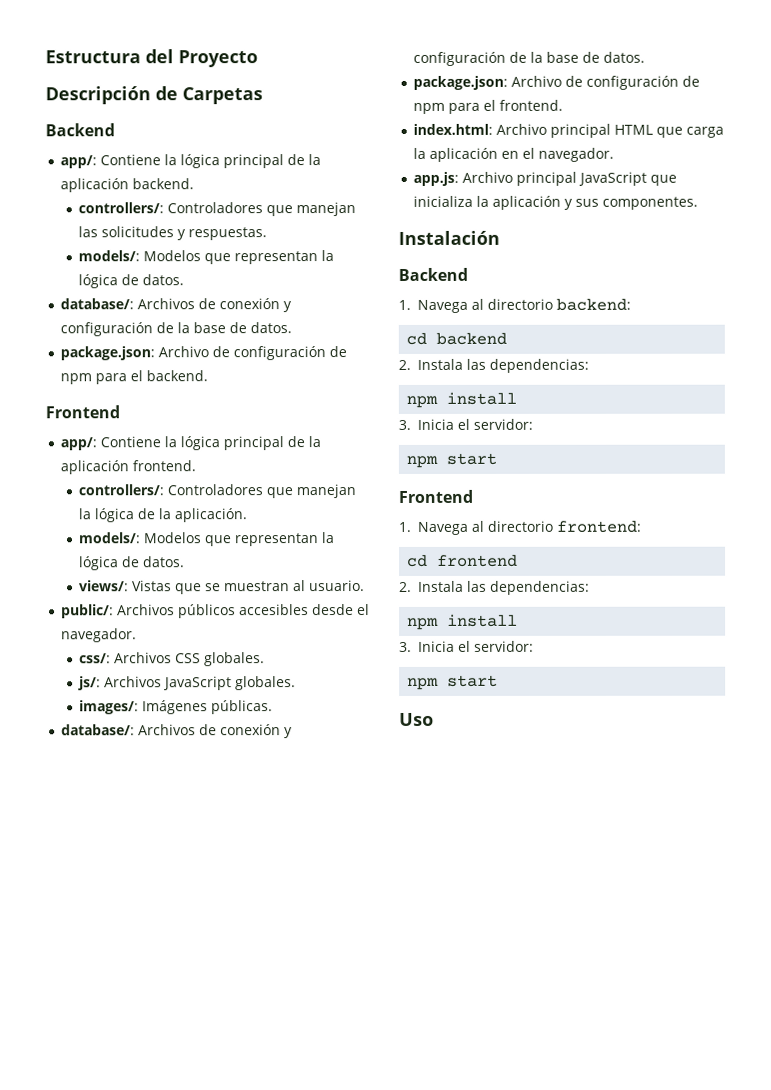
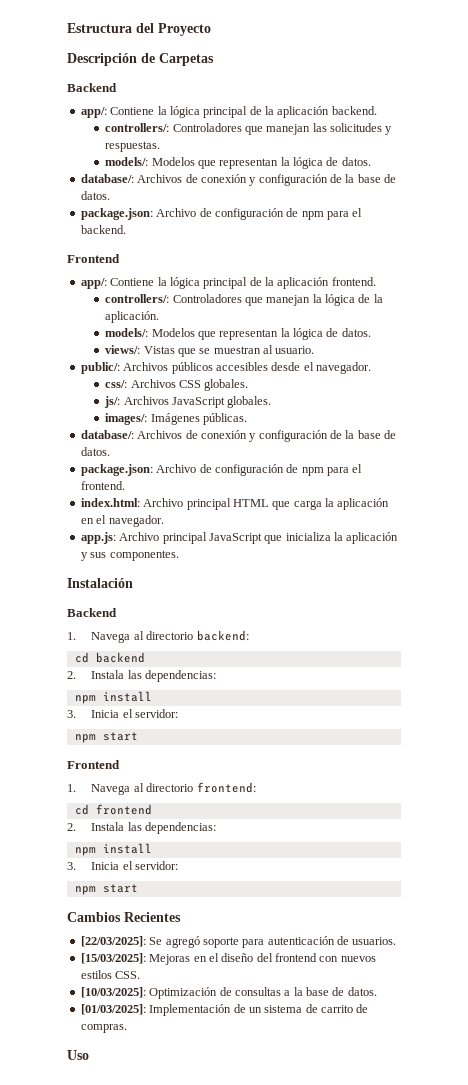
+ Cambios Recientes
+ [22/03/2025]: Se agregó soporte para autenticación de usuarios.
+ [15/03/2025]: Mejoras en el diseño del frontend con nuevos estilos CSS.
+ [10/03/2025]: Optimización de consultas a la base de datos.
+ [01/03/2025]: Implementación de un sistema de carrito de compras.

